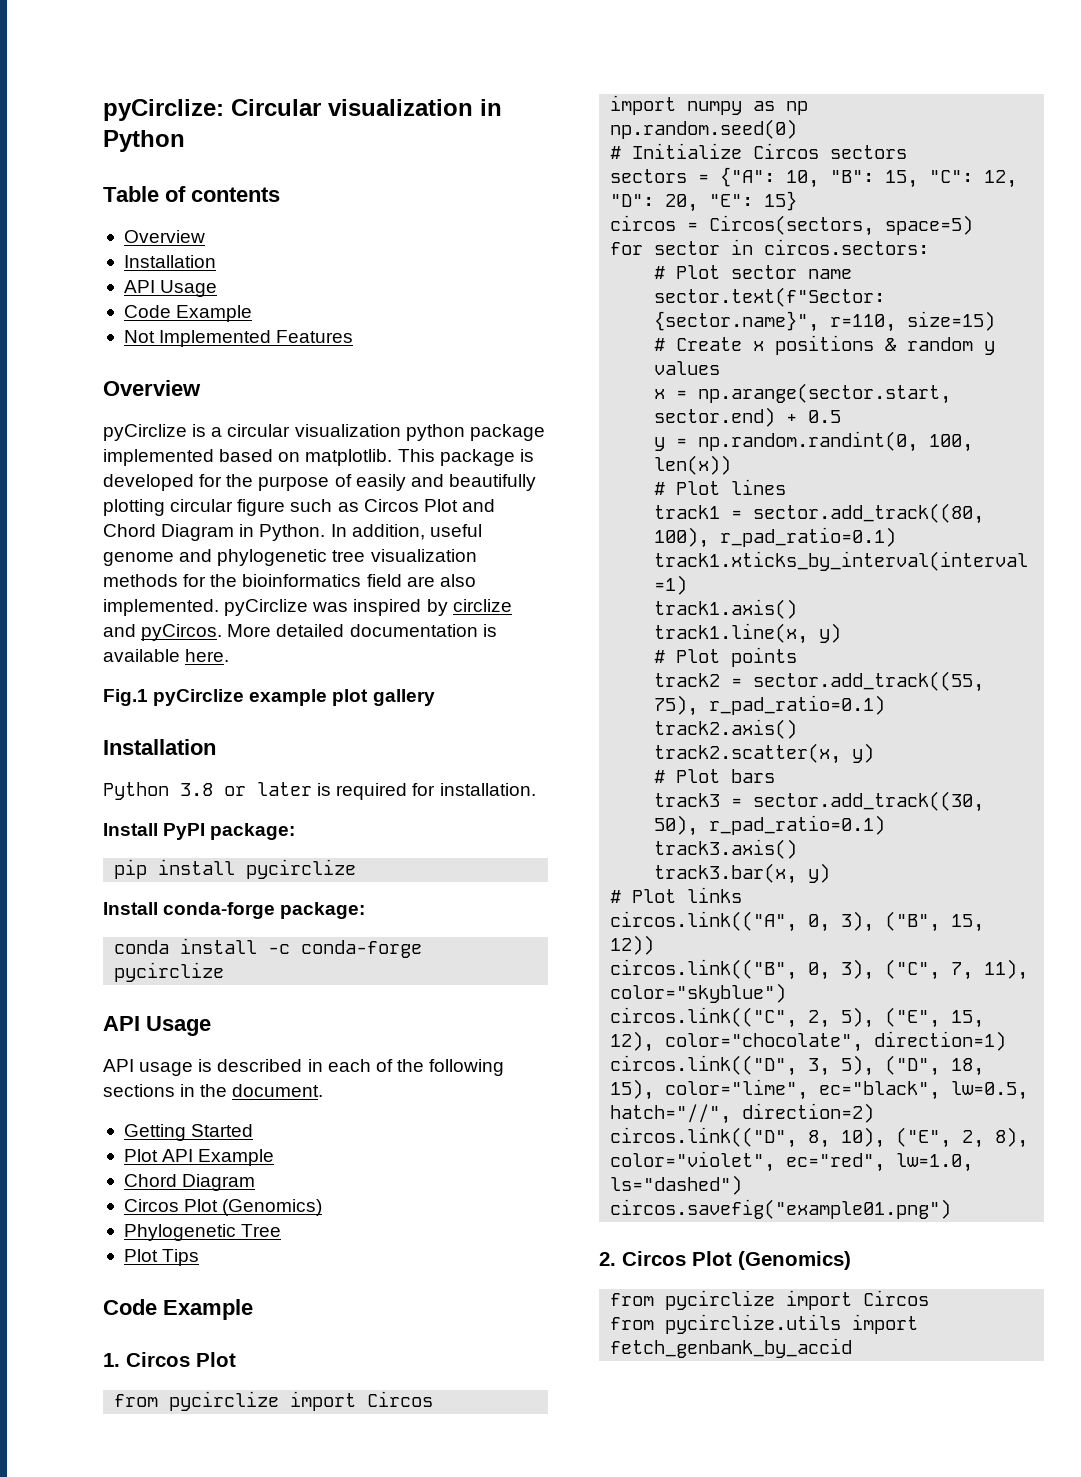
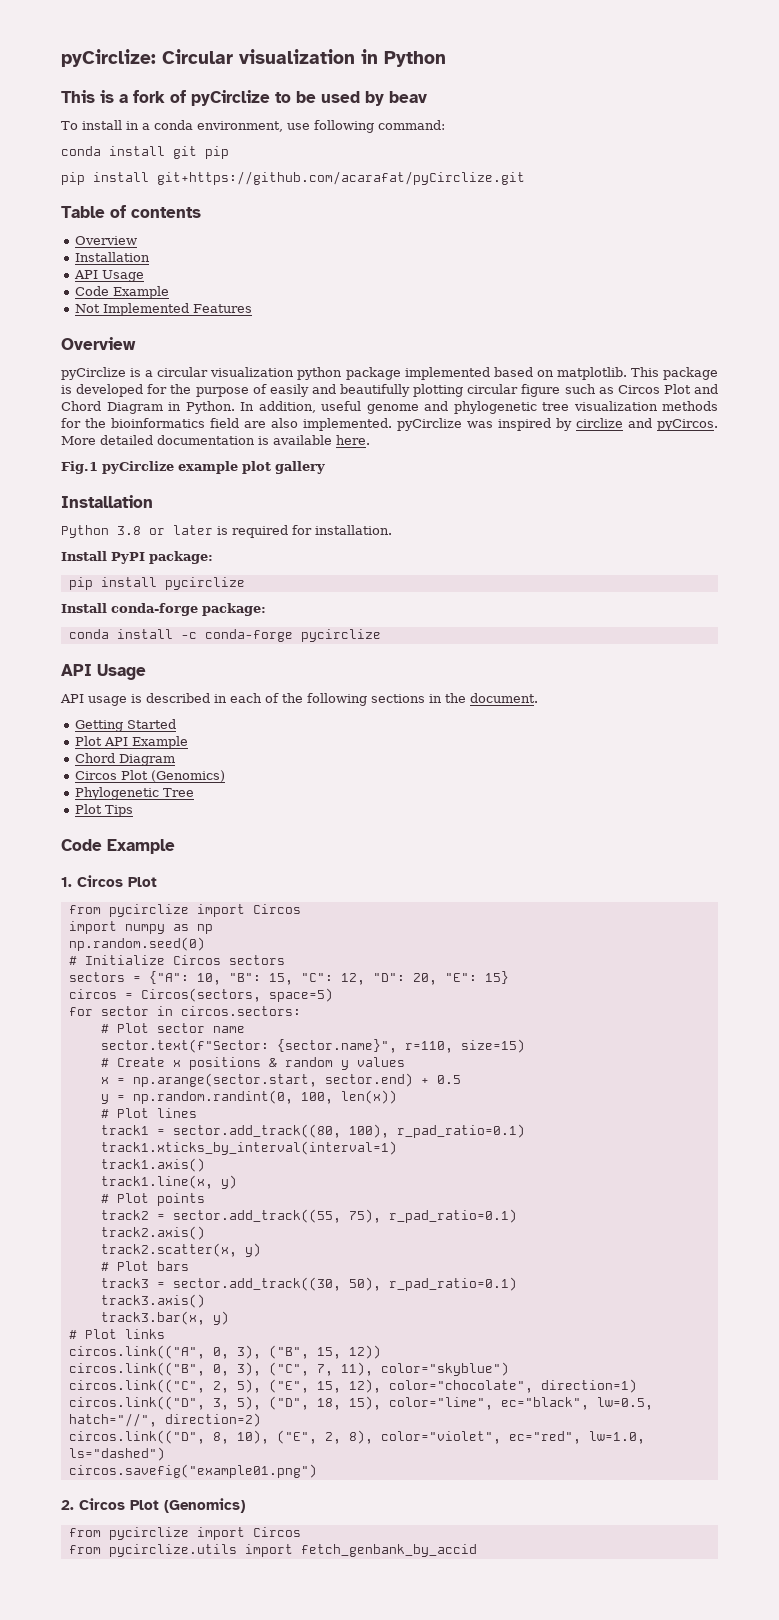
+ This is a fork of pyCirclize to be used by beav
+ To install in a conda environment, use following command:
+ conda install git pip
+ pip install git+https://github.com/acarafat/pyCirclize.git

